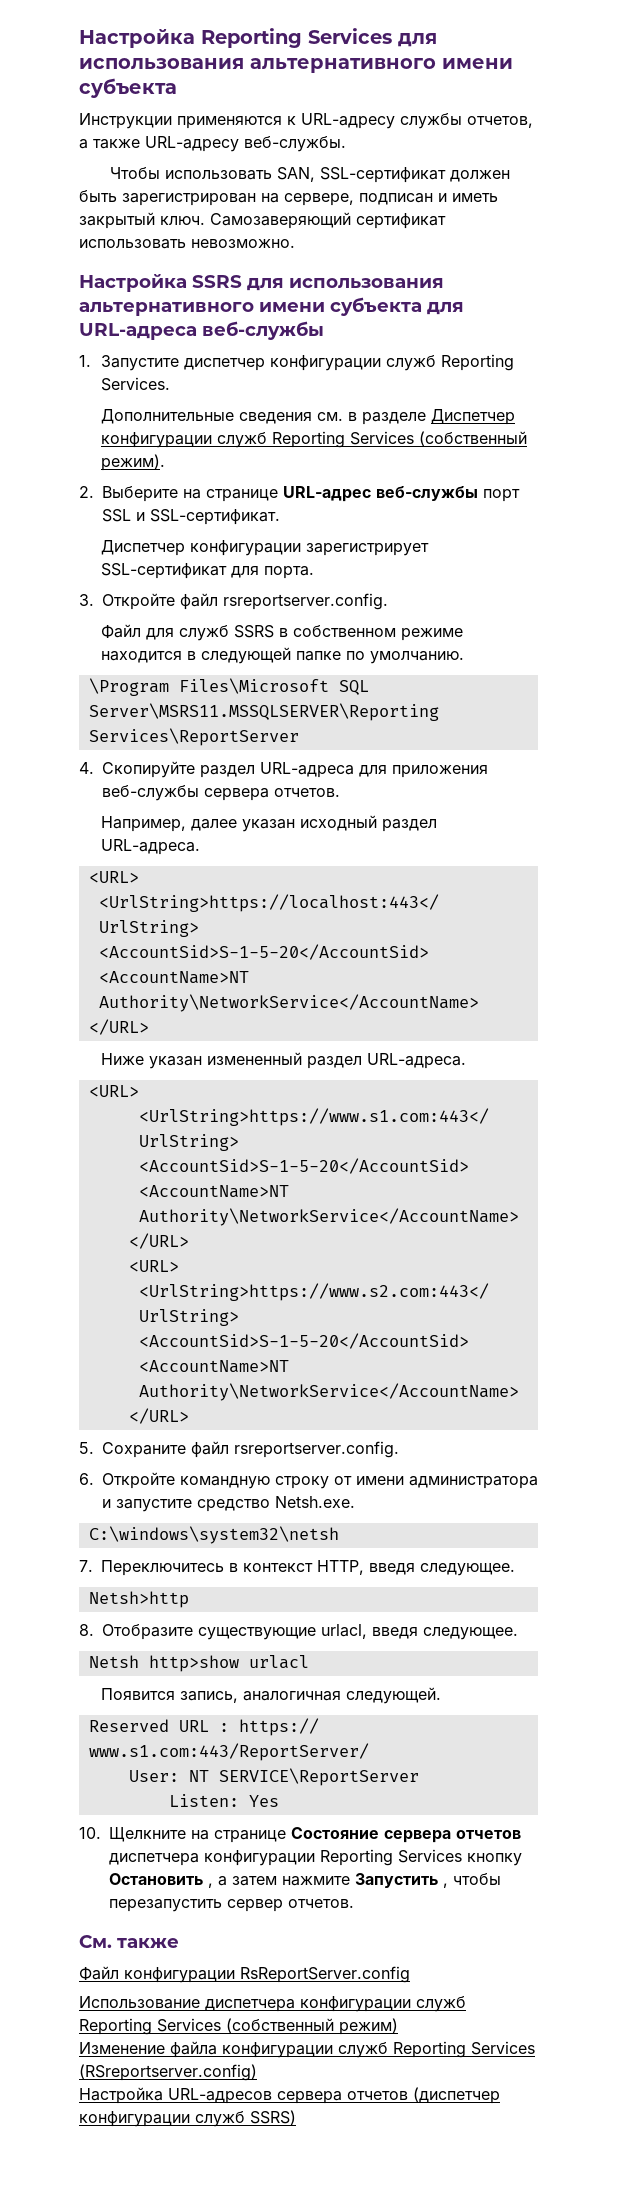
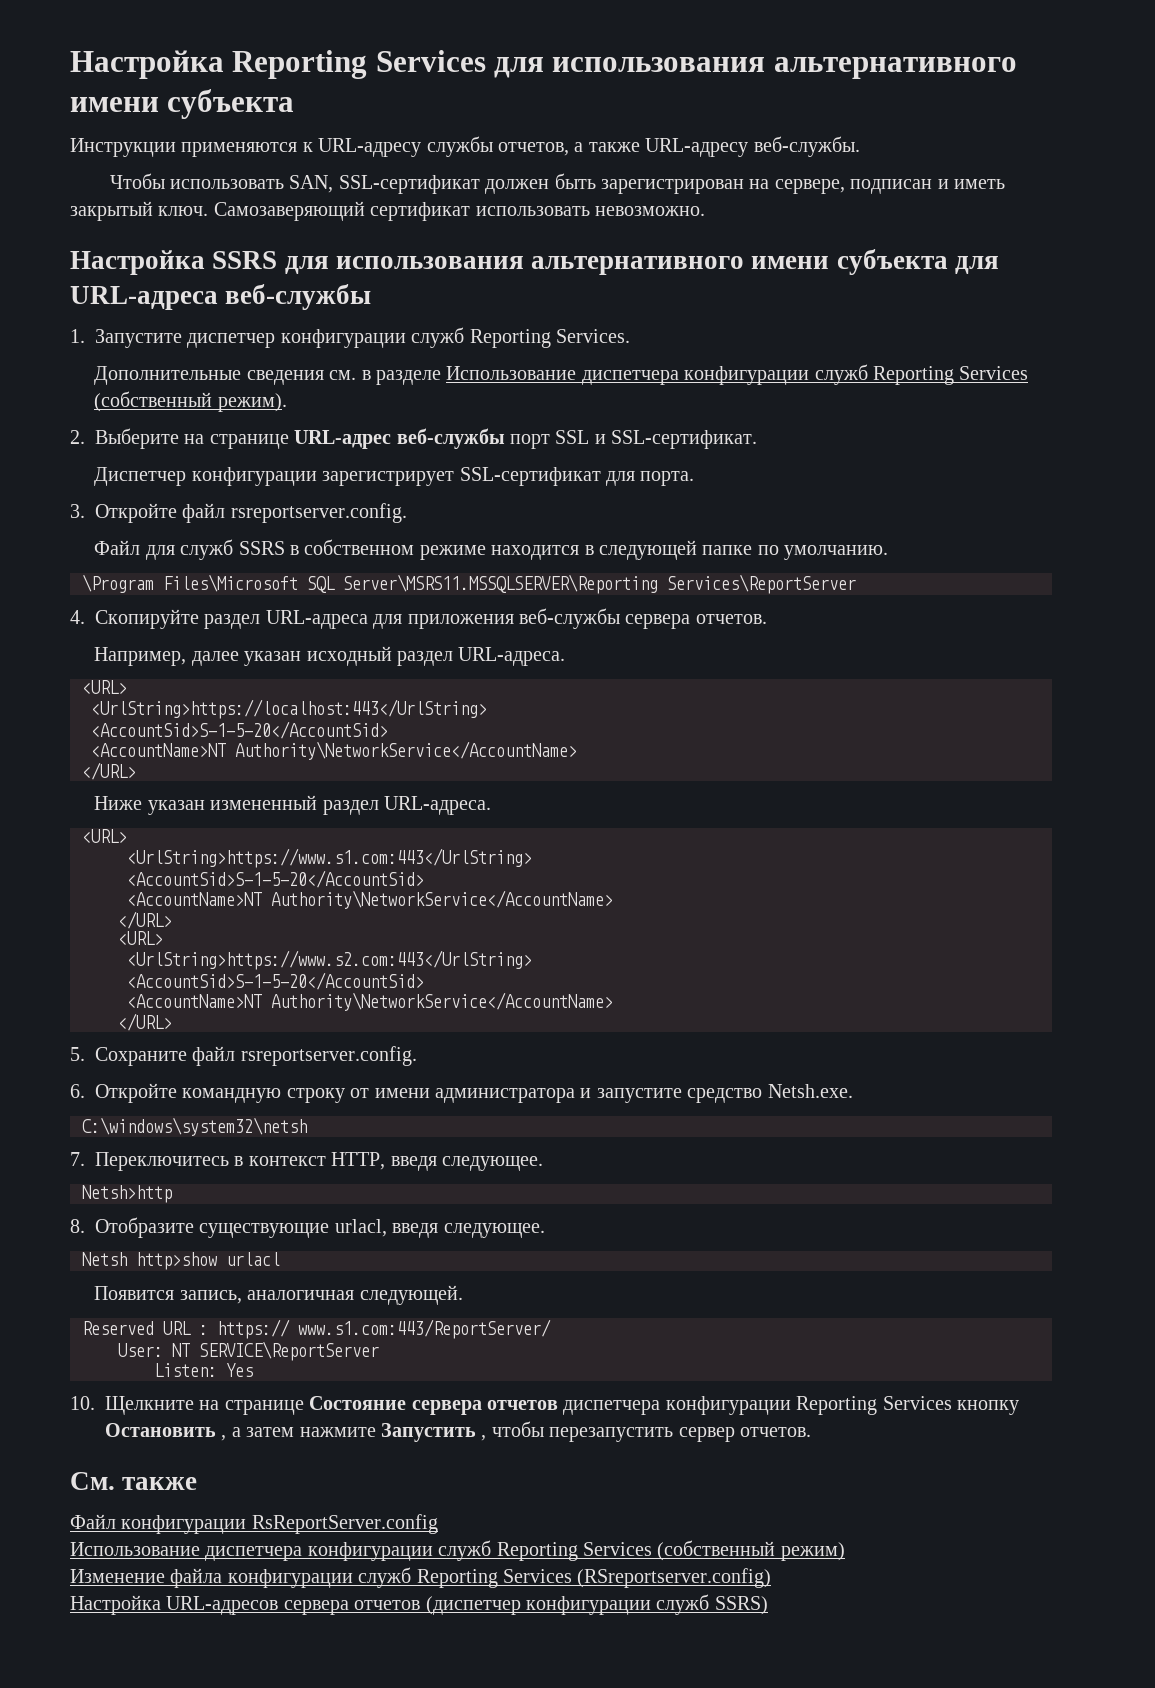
- Дополнительные сведения см. в разделе Диспетчер конфигурации служб Reporting Services (собственный режим).
+ Дополнительные сведения см. в разделе Использование диспетчера конфигурации служб Reporting Services (собственный режим).

